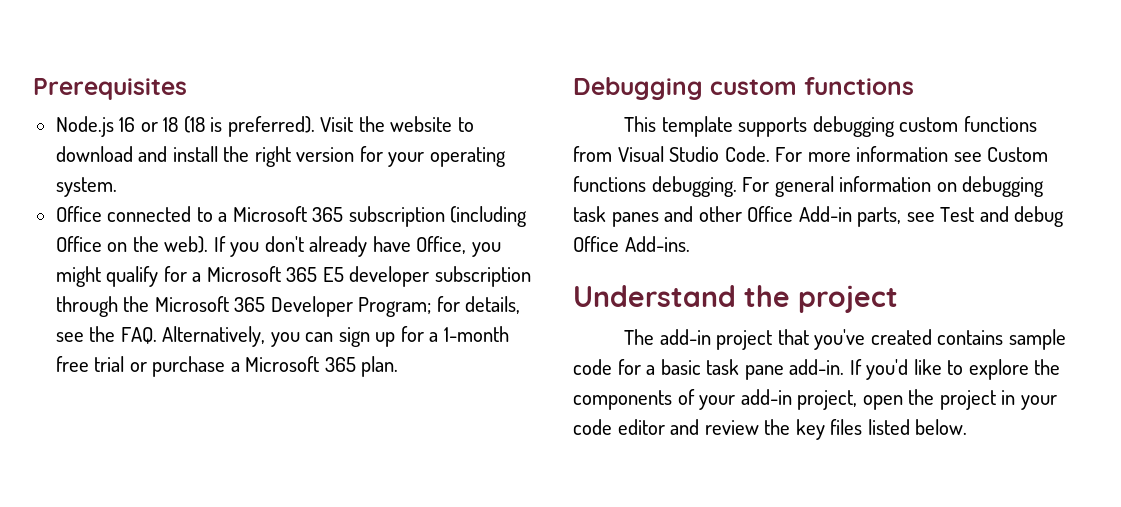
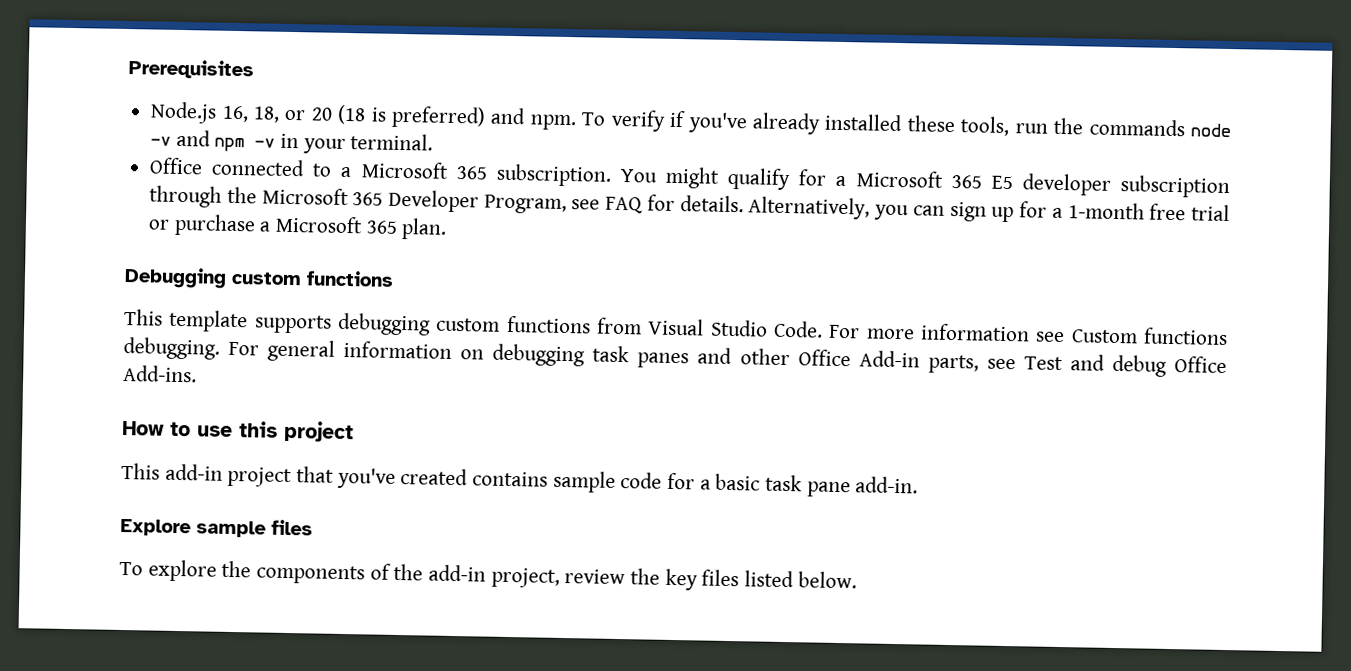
- Node.js 16 or 18 (18 is preferred). Visit the website to download and install the right version for your operating system.
+ Node.js 16, 18, or 20 (18 is preferred) and npm. To verify if you've already installed these tools, run the commands node -v and npm -v in your terminal.
- Office connected to a Microsoft 365 subscription (including Office on the web). If you don't already have Office, you might qualify for a Microsoft 365 E5 developer subscription through the Microsoft 365 Developer Program; for details, see the FAQ. Alternatively, you can sign up for a 1-month free trial or purchase a Microsoft 365 plan.
+ Office connected to a Microsoft 365 subscription. You might qualify for a Microsoft 365 E5 developer subscription through the Microsoft 365 Developer Program, see FAQ for details. Alternatively, you can sign up for a 1-month free trial or purchase a Microsoft 365 plan.
- Understand the project
+ How to use this project
- The add-in project that you've created contains sample code for a basic task pane add-in. If you'd like to explore the components of your add-in project, open the project in your code editor and review the key files listed below.
+ This add-in project that you've created contains sample code for a basic task pane add-in.
+ Explore sample files
+ To explore the components of the add-in project, review the key files listed below.

